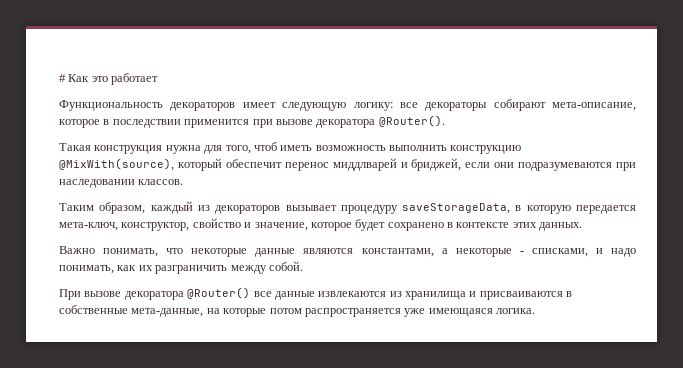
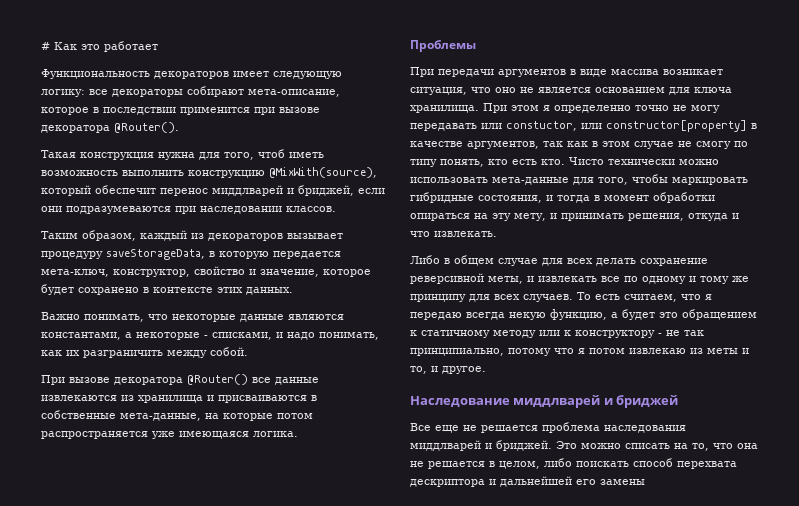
+ Проблемы
+ При передачи аргументов в виде массива возникает ситуация, что оно не является основанием для ключа хранилища. При этом я определенно точно не могу передавать или constuctor, или constructor[property] в качестве аргументов, так как в этом случае не смогу по типу понять, кто есть кто. Чисто технически можно использовать мета-данные для того, чтобы маркировать гибридные состояния, и тогда в момент обработки опираться на эту мету, и принимать решения, откуда и что извлекать.
+ Либо в общем случае для всех делать сохранение реверсивной меты, и извлекать все по одному и тому же принципу для всех случаев. То есть считаем, что я передаю всегда некую функцию, а будет это обращением к статичному методу или к конструктору - не так принципиально, потому что я потом извлекаю из меты и то, и другое.
+ Наследование миддлварей и бриджей
+ Все еще не решается проблема наследования миддлварей и бриджей. Это можно списать на то, что она не решается в целом, либо поискать способ перехвата дескриптора и дальнейшей его замены

